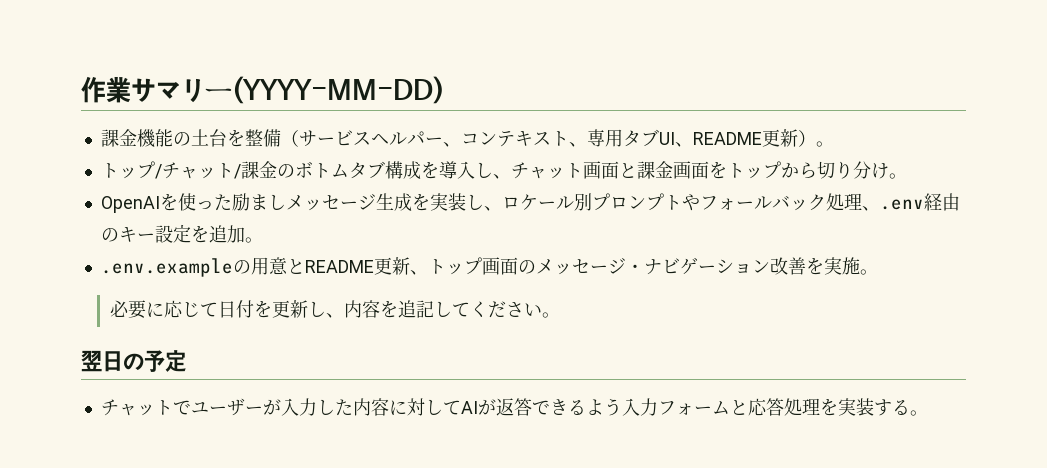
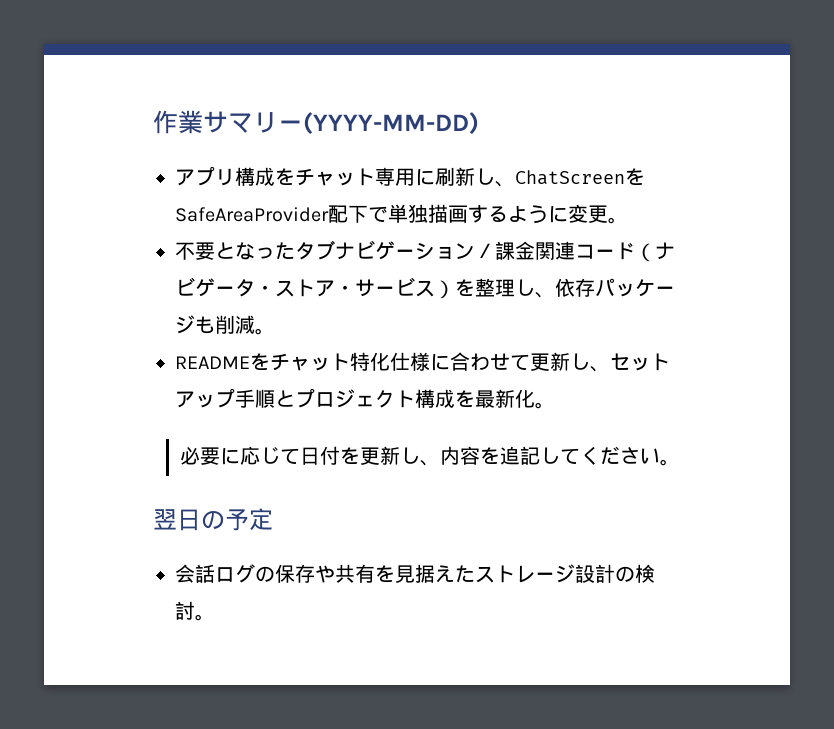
- 課金機能の土台を整備（サービスヘルパー、コンテキスト、専用タブUI、README更新）。
- トップ/チャット/課金のボトムタブ構成を導入し、チャット画面と課金画面をトップから切り分け。
- OpenAIを使った励ましメッセージ生成を実装し、ロケール別プロンプトやフォールバック処理、.env経由のキー設定を追加。
- .env.exampleの用意とREADME更新、トップ画面のメッセージ・ナビゲーション改善を実施。
+ アプリ構成をチャット専用に刷新し、ChatScreenをSafeAreaProvider配下で単独描画するように変更。
+ 不要となったタブナビゲーション／課金関連コード（ナビゲータ・ストア・サービス）を整理し、依存パッケージも削減。
+ READMEをチャット特化仕様に合わせて更新し、セットアップ手順とプロジェクト構成を最新化。
- チャットでユーザーが入力した内容に対してAIが返答できるよう入力フォームと応答処理を実装する。
+ 会話ログの保存や共有を見据えたストレージ設計の検討。

